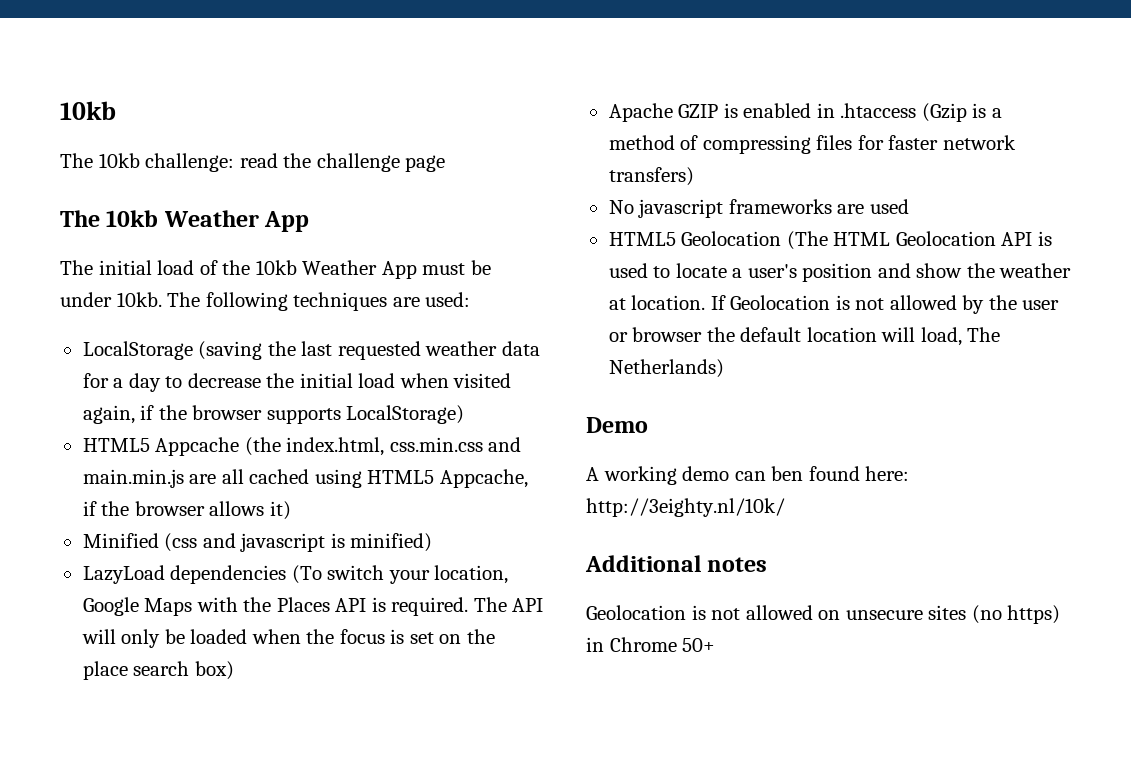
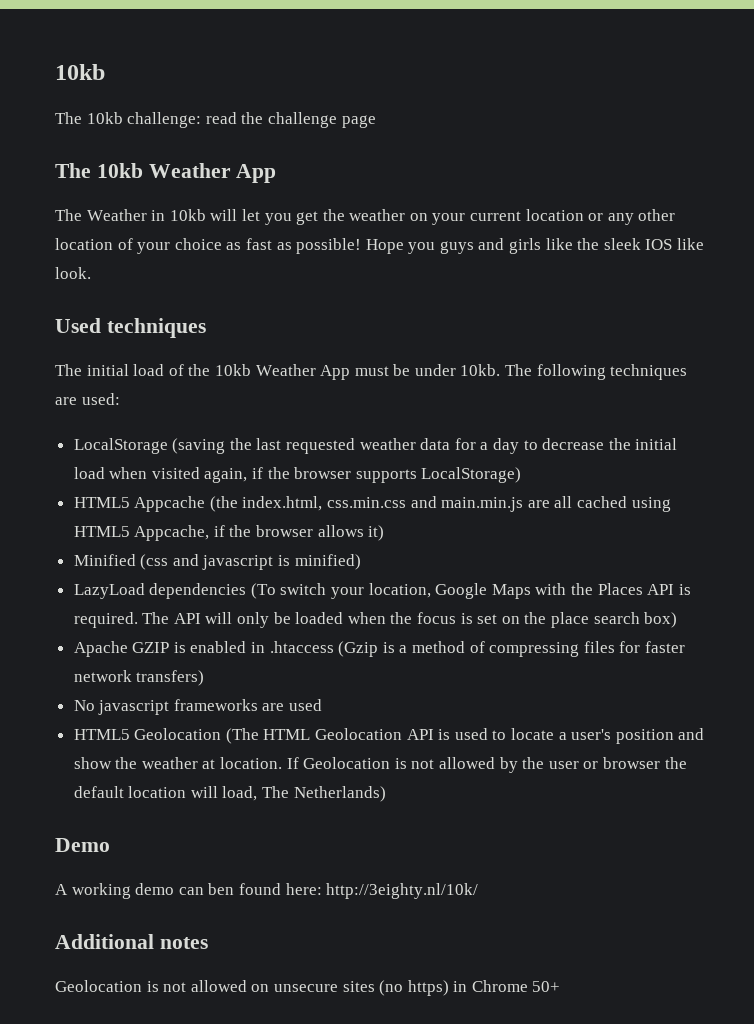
+ The Weather in 10kb will let you get the weather on your current location or any other location of your choice as fast as possible! Hope you guys and girls like the sleek IOS like look.
+ Used techniques

